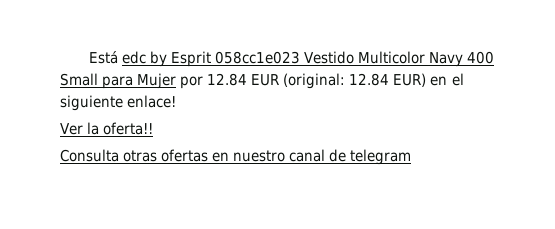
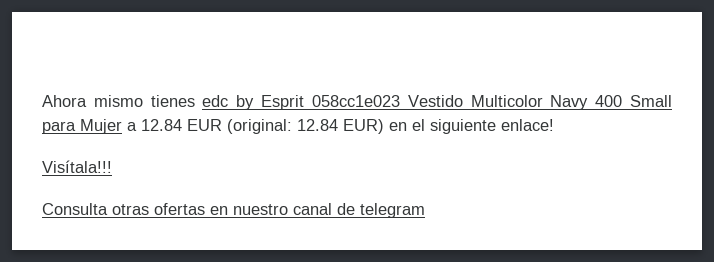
- Está edc by Esprit 058cc1e023 Vestido Multicolor Navy 400 Small para Mujer por 12.84 EUR (original: 12.84 EUR) en el siguiente enlace!
+ Ahora mismo tienes edc by Esprit 058cc1e023 Vestido Multicolor Navy 400 Small para Mujer a 12.84 EUR (original: 12.84 EUR) en el siguiente enlace!
- Ver la oferta!!
+ Visítala!!!

